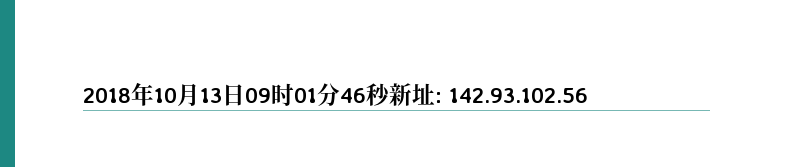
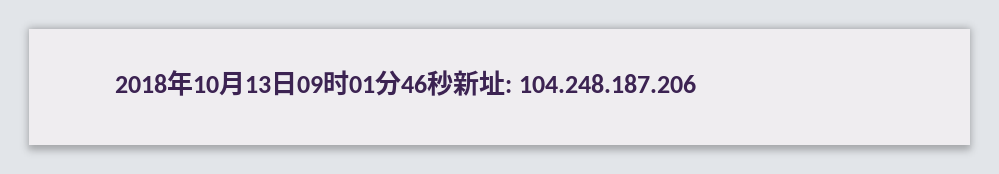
- 2018年10月13日09时01分46秒新址: 142.93.102.56
+ 2018年10月13日09时01分46秒新址: 104.248.187.206

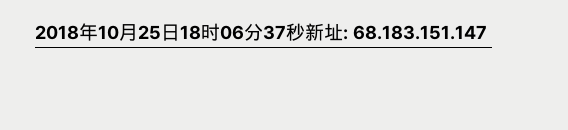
- 2018年10月13日09时01分46秒新址: 104.248.187.206
+ 2018年10月25日18时06分37秒新址: 68.183.151.147

